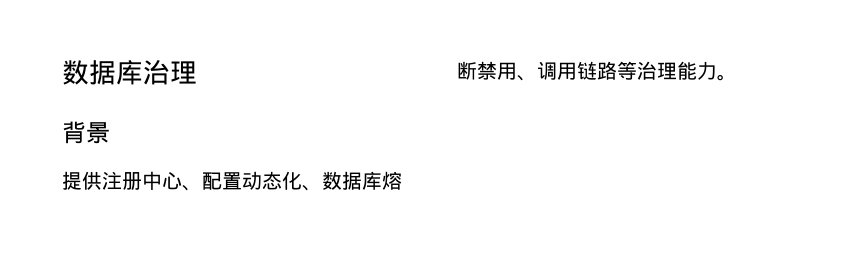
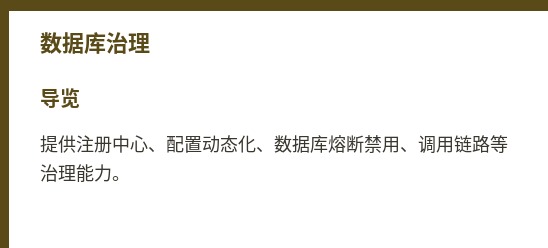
- 背景
+ 导览

